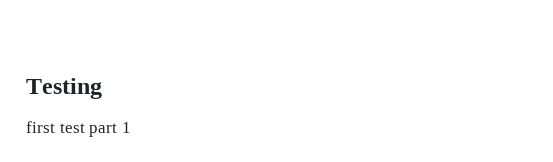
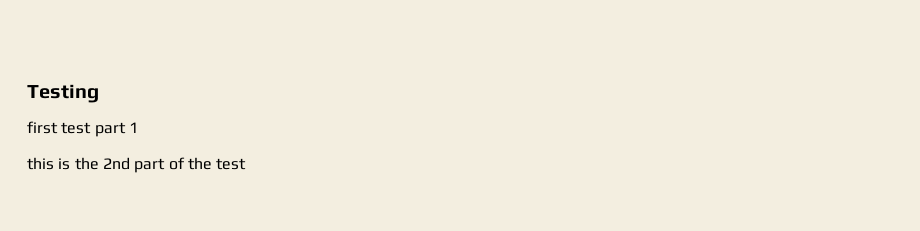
+ this is the 2nd part of the test

